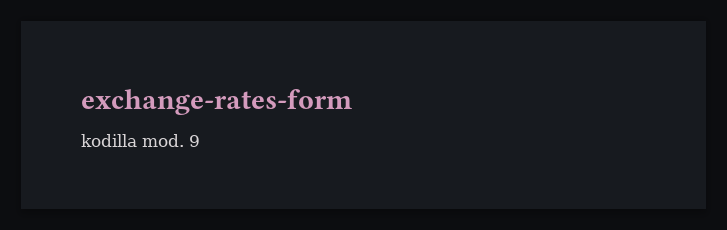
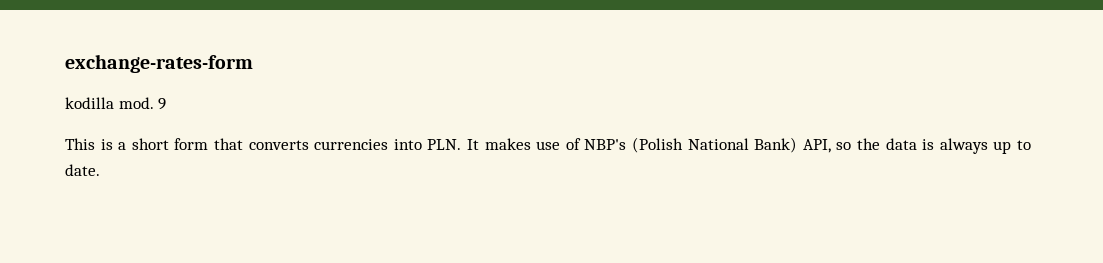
+ This is a short form that converts currencies into PLN. It makes use of NBP's (Polish National Bank) API, so the data is always up to date.

